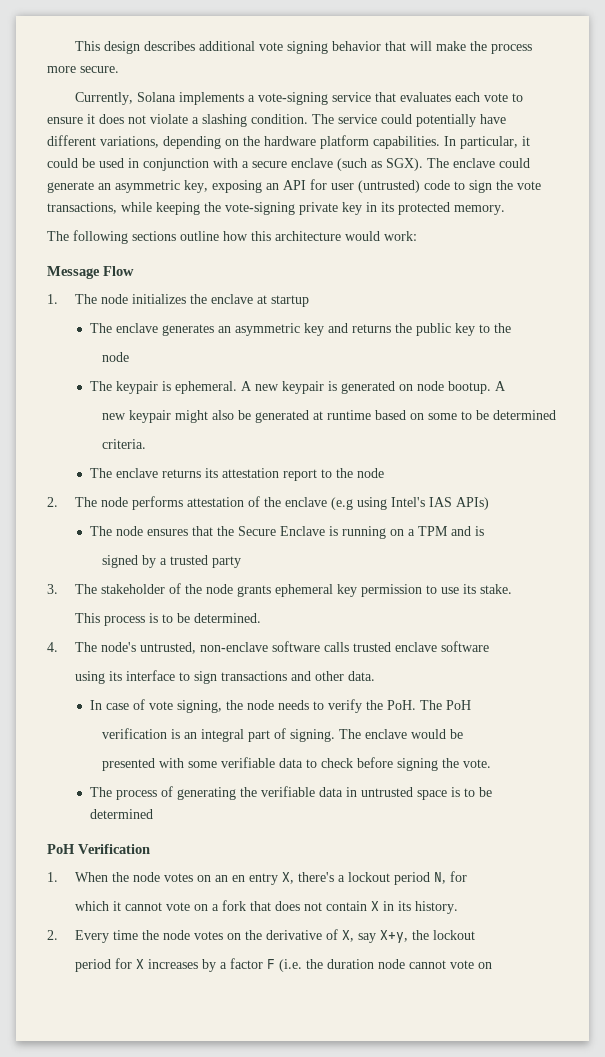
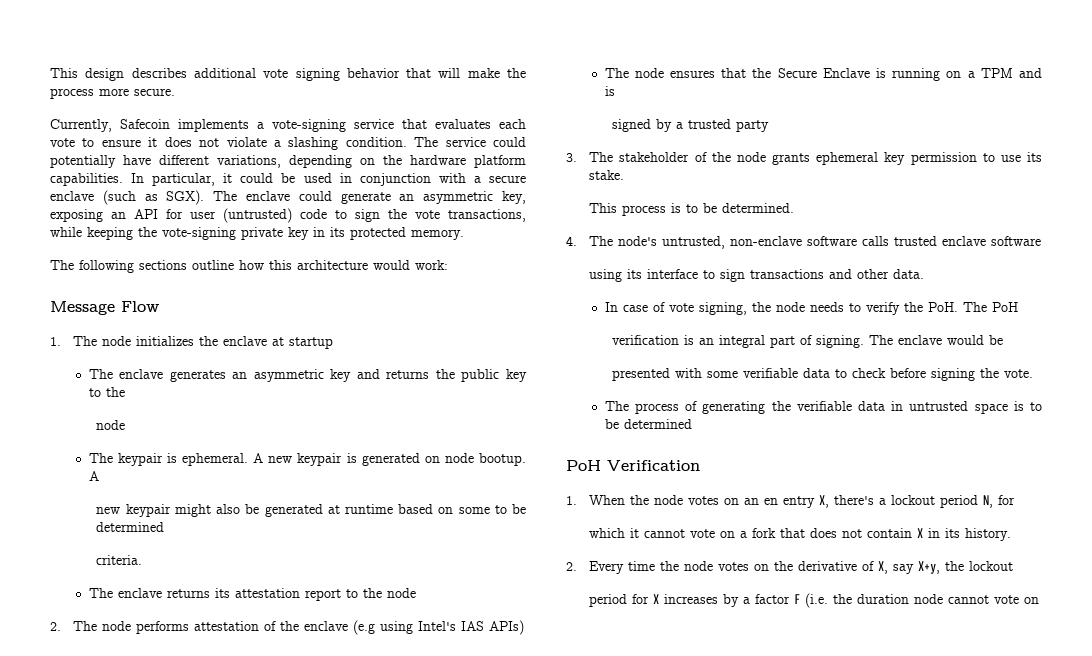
- Currently, Solana implements a vote-signing service that evaluates each vote to ensure it does not violate a slashing condition.
+ Currently, Safecoin implements a vote-signing service that evaluates each vote to ensure it does not violate a slashing condition.

